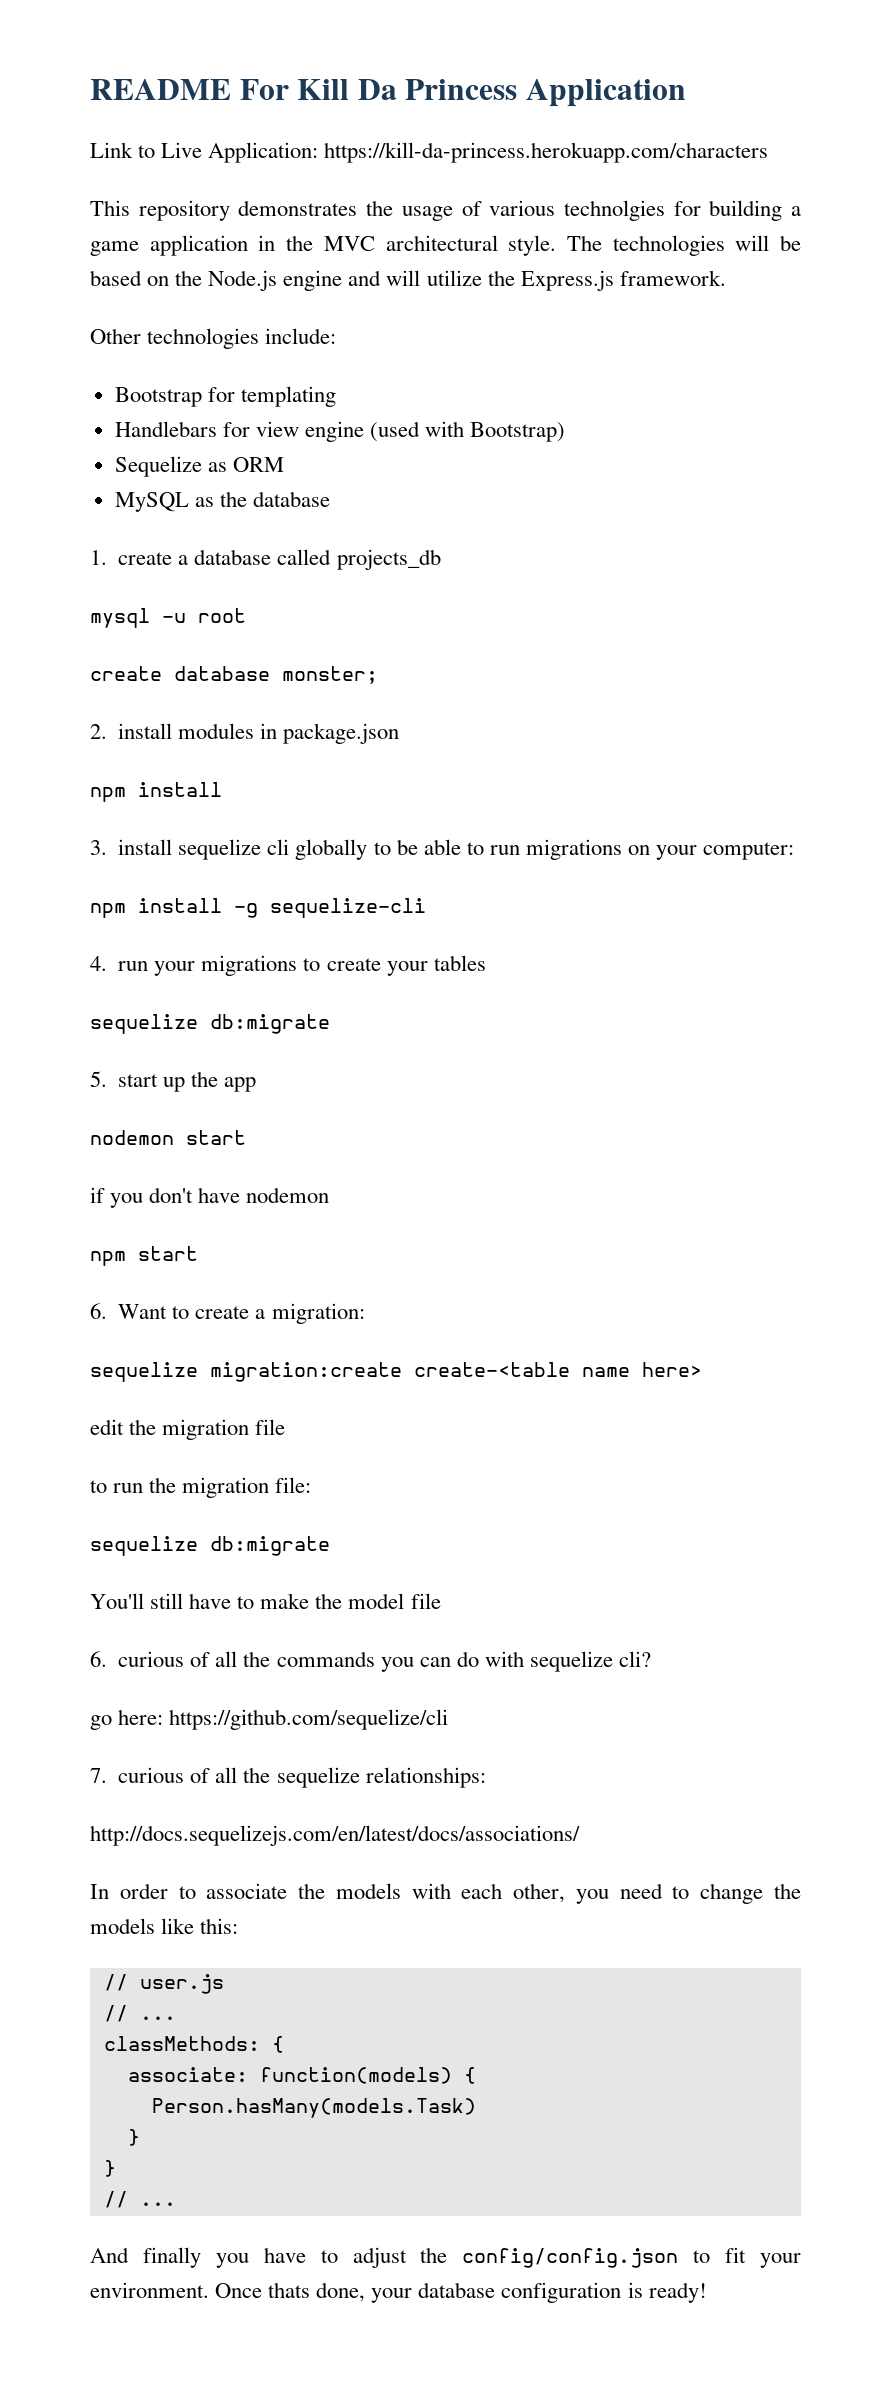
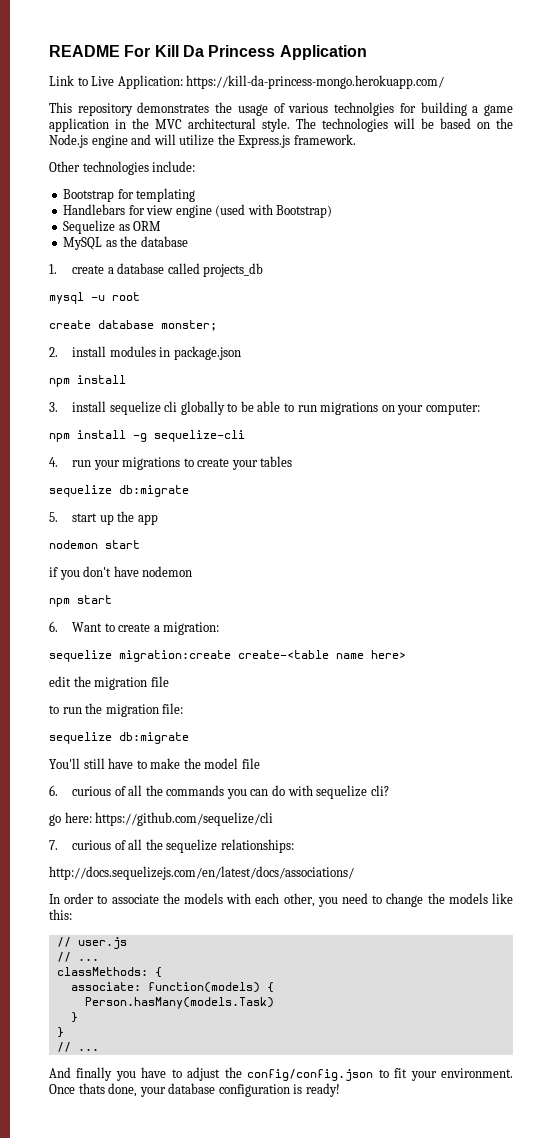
- Link to Live Application: https://kill-da-princess.herokuapp.com/characters
+ Link to Live Application: https://kill-da-princess-mongo.herokuapp.com/

